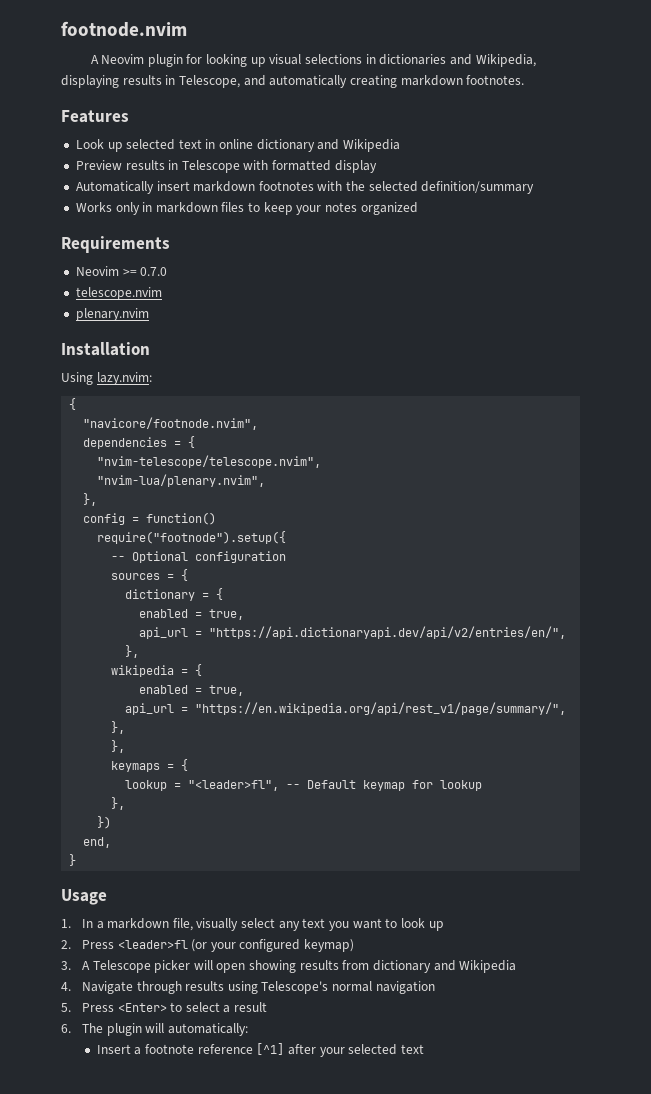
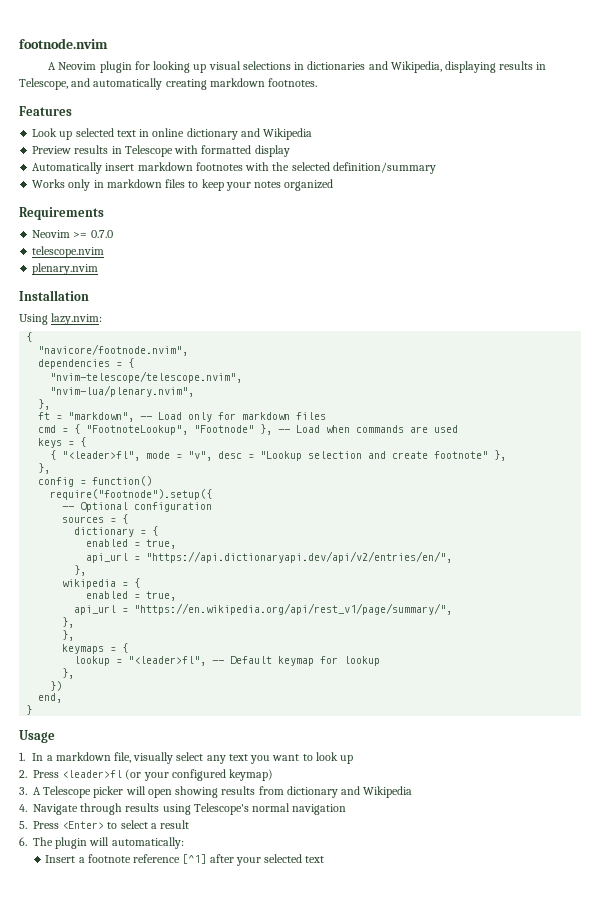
+ ft = "markdown", -- Load only for markdown files
+ cmd = { "FootnoteLookup", "Footnode" }, -- Load when commands are used
+ keys = {
+ { "<leader>fl", mode = "v", desc = "Lookup selection and create footnote" },
+ },

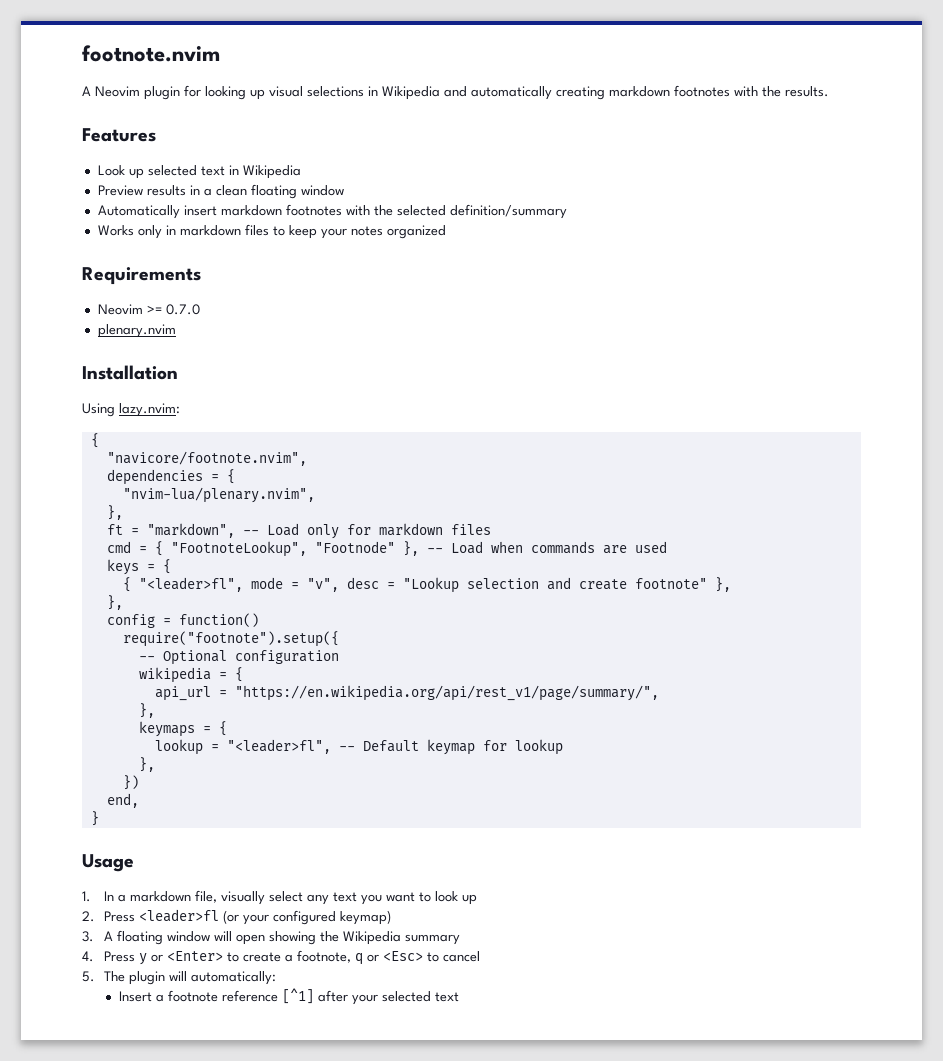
- footnode.nvim
+ footnote.nvim
- A Neovim plugin for looking up visual selections in dictionaries and Wikipedia, displaying results in Telescope, and automatically creating markdown footnotes.
+ A Neovim plugin for looking up visual selections in Wikipedia and automatically creating markdown footnotes with the results.
- Look up selected text in online dictionary and Wikipedia
+ Look up selected text in Wikipedia
- Preview results in Telescope with formatted display
+ Preview results in a clean floating window
- telescope.nvim
- "navicore/footnode.nvim",
+ "navicore/footnote.nvim",
- "nvim-telescope/telescope.nvim",
- require("footnode").setup({
+ require("footnote").setup({
- sources = {
- dictionary = {
- enabled = true,
- api_url = "https://api.dictionaryapi.dev/api/v2/entries/en/",
- },
  wikipedia = {
- enabled = true,
  api_url = "https://en.wikipedia.org/api/rest_v1/page/summary/",
- },
- 3. A Telescope picker will open showing results from dictionary and Wikipedia
- 4. Navigate through results using Telescope's normal navigation
- 5. Press <Enter> to select a result
- 6. The plugin will automatically:
+ 3. A floating window will open showing the Wikipedia summary
+ 4. Press y or <Enter> to create a footnote, q or <Esc> to cancel
+ 5. The plugin will automatically:

